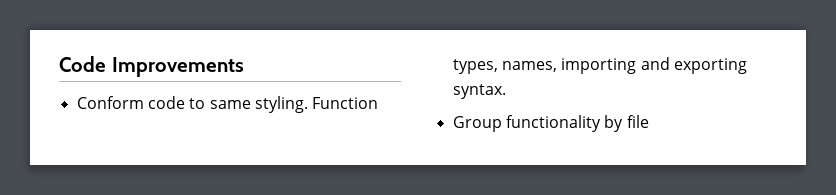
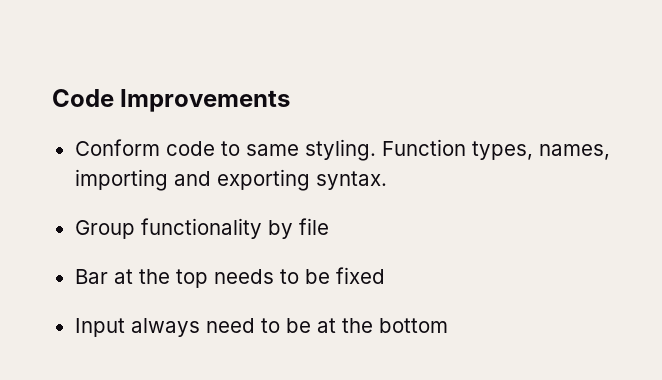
+ Bar at the top needs to be fixed
+ Input always need to be at the bottom

